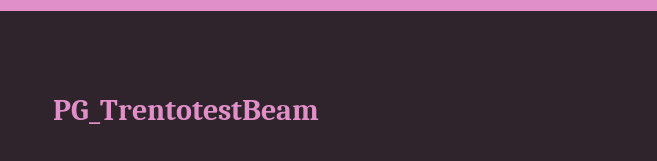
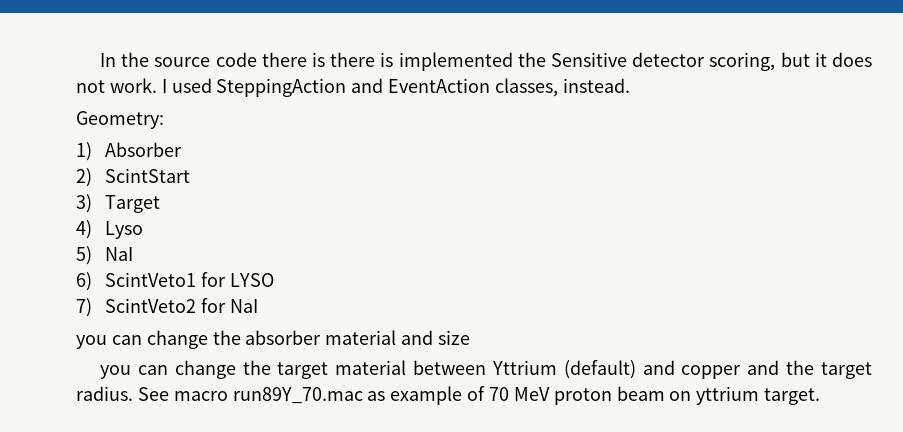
- PG_TrentotestBeam
+ In the source code there is there is implemented the Sensitive detector scoring, but it does not work. I used SteppingAction and EventAction classes, instead.
+ Geometry:
+ 1) Absorber
+ 2) ScintStart
+ 3) Target
+ 4) Lyso
+ 5) NaI
+ 6) ScintVeto1 for LYSO
+ 7) ScintVeto2 for NaI
+ you can change the absorber material and size
+ you can change the target material between Yttrium (default) and copper and the target radius. See macro run89Y_70.mac as example of 70 MeV proton beam on yttrium target.

